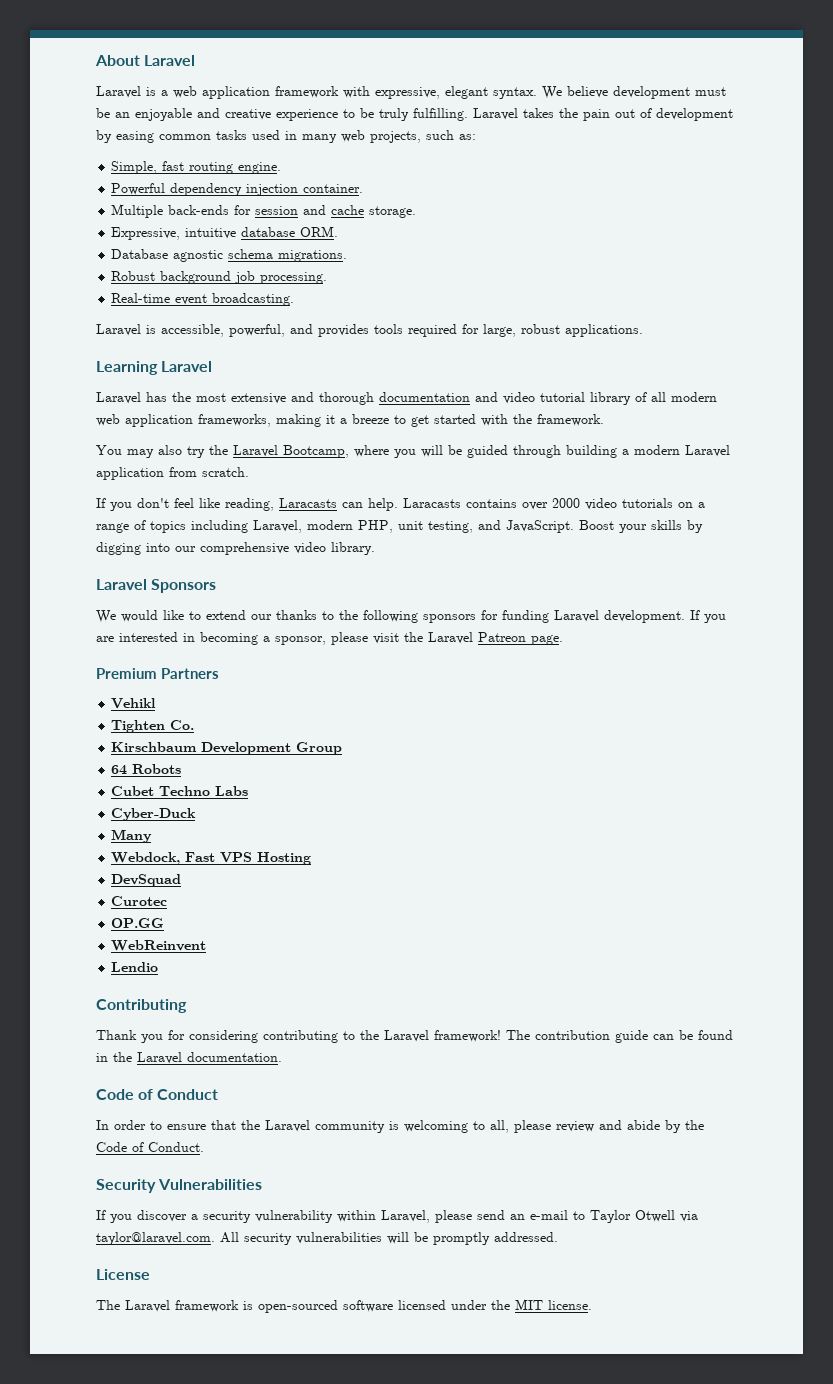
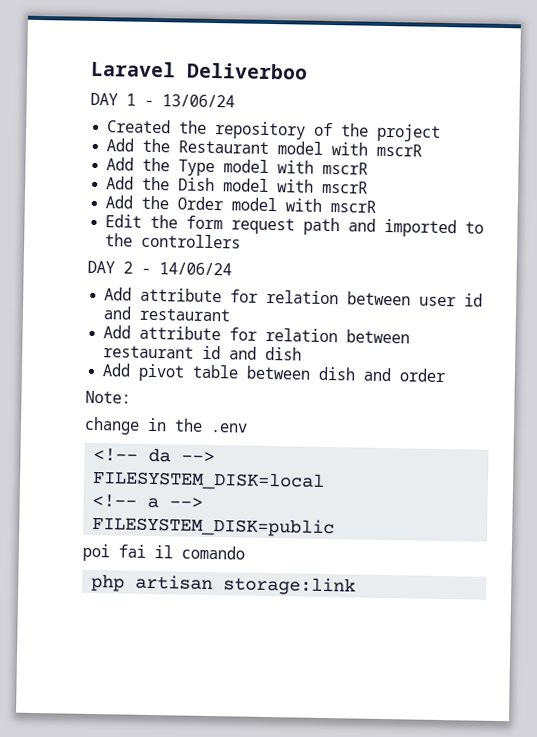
- About Laravel
- Laravel is a web application framework with expressive, elegant syntax. We believe development must be an enjoyable and creative experience to be truly fulfilling. Laravel takes the pain out of development by easing common tasks used in many web projects, such as:
- Simple, fast routing engine.
- Powerful dependency injection container.
- Multiple back-ends for session and cache storage.
- Expressive, intuitive database ORM.
- Database agnostic schema migrations.
- Robust background job processing.
- Real-time event broadcasting.
- Laravel is accessible, powerful, and provides tools required for large, robust applications.
- Learning Laravel
- Laravel has the most extensive and thorough documentation and video tutorial library of all modern web application frameworks, making it a breeze to get started with the framework.
- You may also try the Laravel Bootcamp, where you will be guided through building a modern Laravel application from scratch.
- If you don't feel like reading, Laracasts can help. Laracasts contains over 2000 video tutorials on a range of topics including Laravel, modern PHP, unit testing, and JavaScript. Boost your skills by digging into our comprehensive video library.
- Laravel Sponsors
- We would like to extend our thanks to the following sponsors for funding Laravel development. If you are interested in becoming a sponsor, please visit the Laravel Patreon page.
- Premium Partners
- Vehikl
- Tighten Co.
- Kirschbaum Development Group
- 64 Robots
- Cubet Techno Labs
- Cyber-Duck
- Many
- Webdock, Fast VPS Hosting
- DevSquad
- Curotec
- OP.GG
- WebReinvent
- Lendio
- Contributing
- Thank you for considering contributing to the Laravel framework! The contribution guide can be found in the Laravel documentation.
- Code of Conduct
- In order to ensure that the Laravel community is welcoming to all, please review and abide by the Code of Conduct.
- Security Vulnerabilities
- If you discover a security vulnerability within Laravel, please send an e-mail to Taylor Otwell via taylor@laravel.com. All security vulnerabilities will be promptly addressed.
- License
- The Laravel framework is open-sourced software licensed under the MIT license.
+ Laravel Deliverboo
+ DAY 1 - 13/06/24
+ Created the repository of the project
+ Add the Restaurant model with mscrR
+ Add the Type model with mscrR
+ Add the Dish model with mscrR
+ Add the Order model with mscrR
+ Edit the form request path and imported to the controllers
+ DAY 2 - 14/06/24
+ Add attribute for relation between user id and restaurant
+ Add attribute for relation between restaurant id and dish
+ Add pivot table between dish and order
+ Note:
+ change in the .env
+ <!-- da -->
+ FILESYSTEM_DISK=local
+ <!-- a -->
+ FILESYSTEM_DISK=public
+ poi fai il comando
+ php artisan storage:link

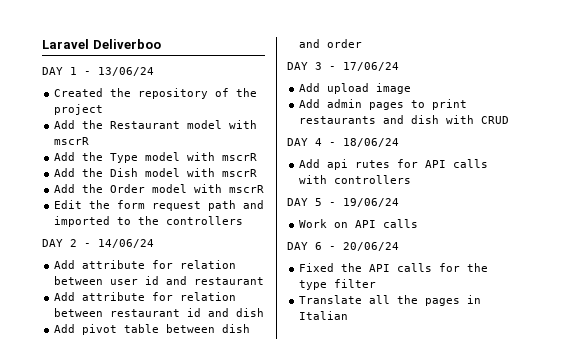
- Note:
- change in the .env
- <!-- da -->
- FILESYSTEM_DISK=local
- <!-- a -->
- FILESYSTEM_DISK=public
- poi fai il comando
- php artisan storage:link
+ DAY 3 - 17/06/24
+ Add upload image
+ Add admin pages to print restaurants and dish with CRUD
+ DAY 4 - 18/06/24
+ Add api rutes for API calls with controllers
+ DAY 5 - 19/06/24
+ Work on API calls
+ DAY 6 - 20/06/24
+ Fixed the API calls for the type filter
+ Translate all the pages in Italian

